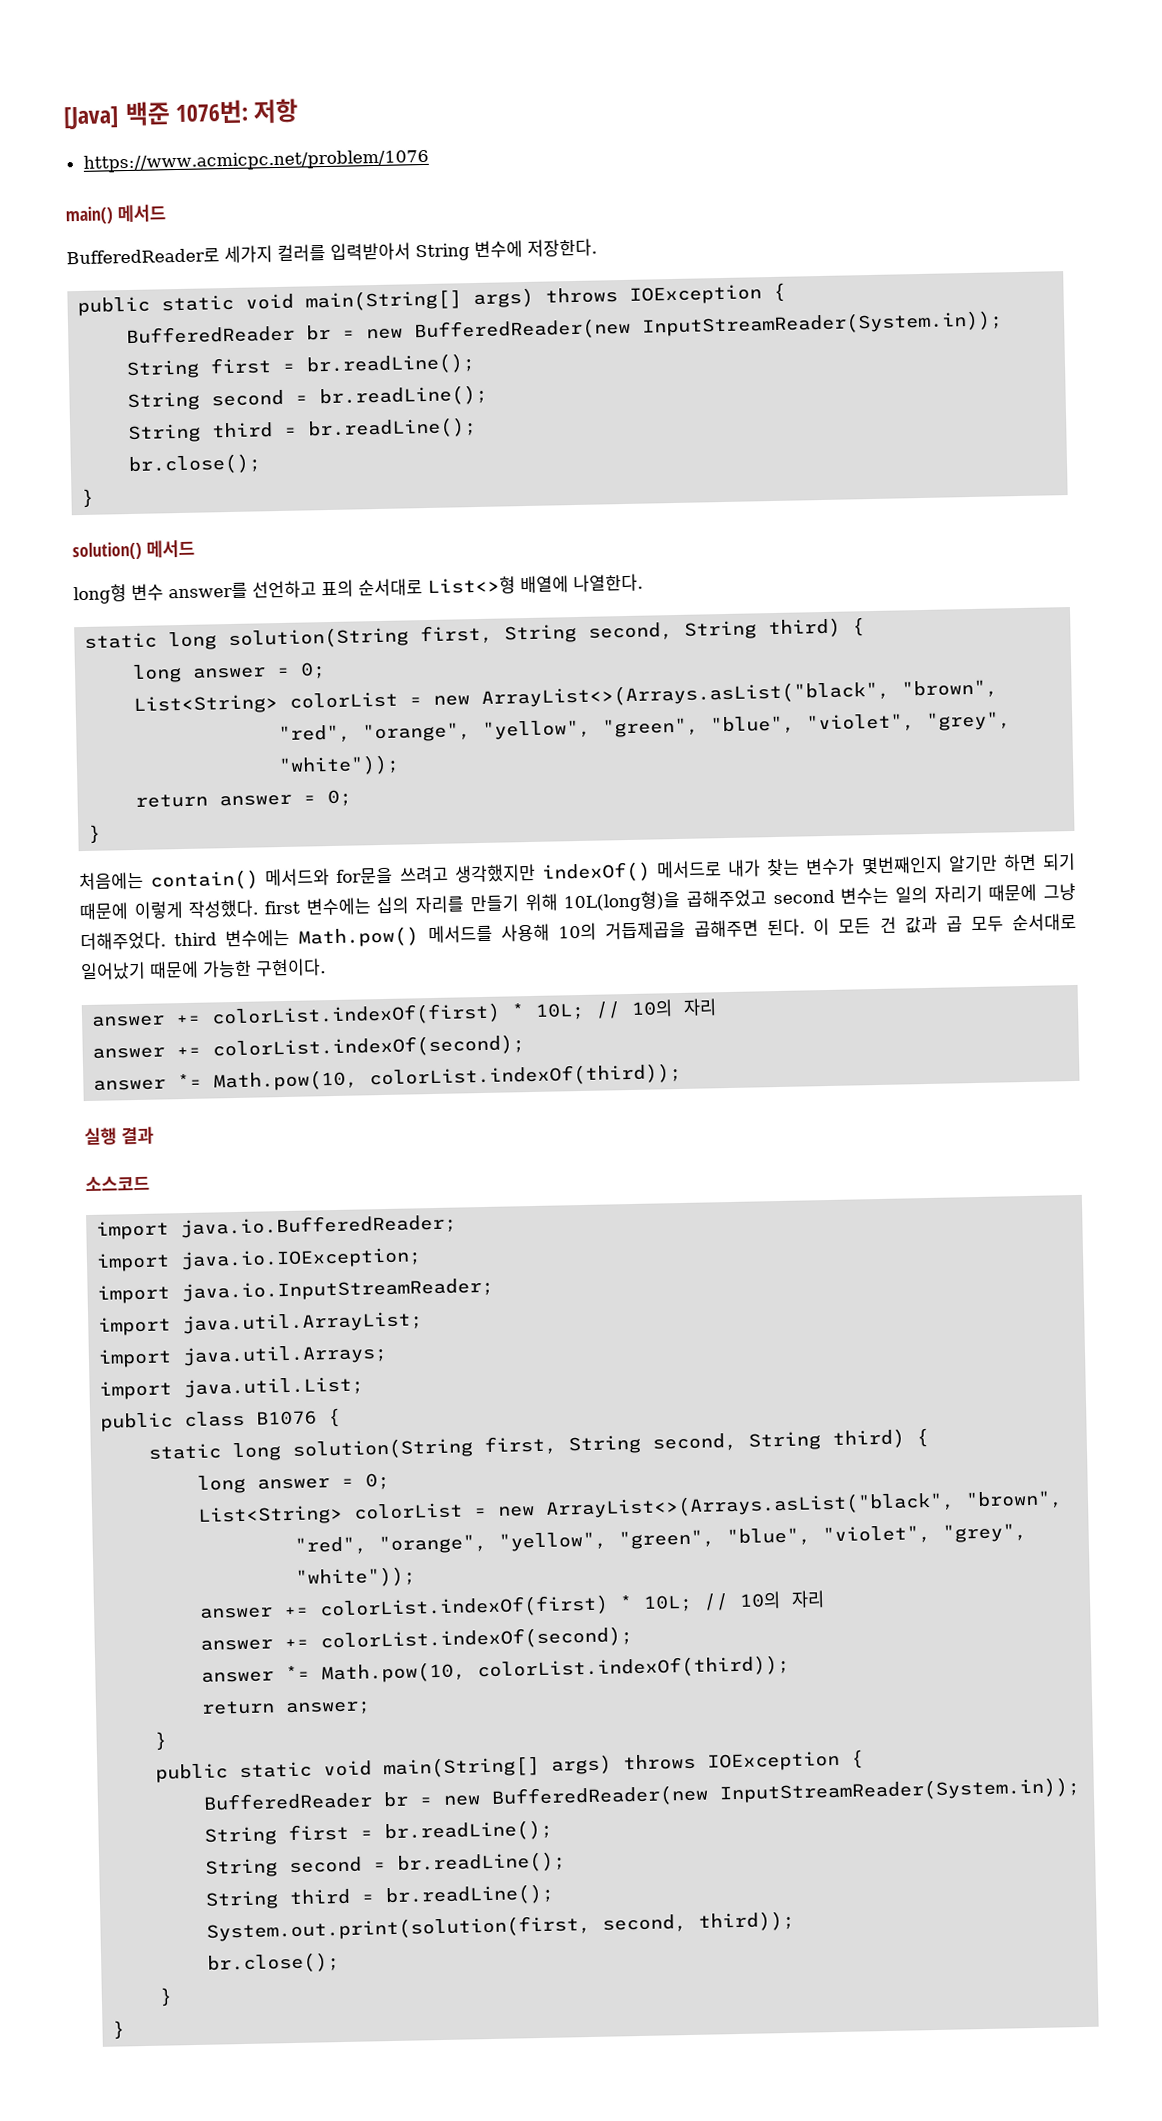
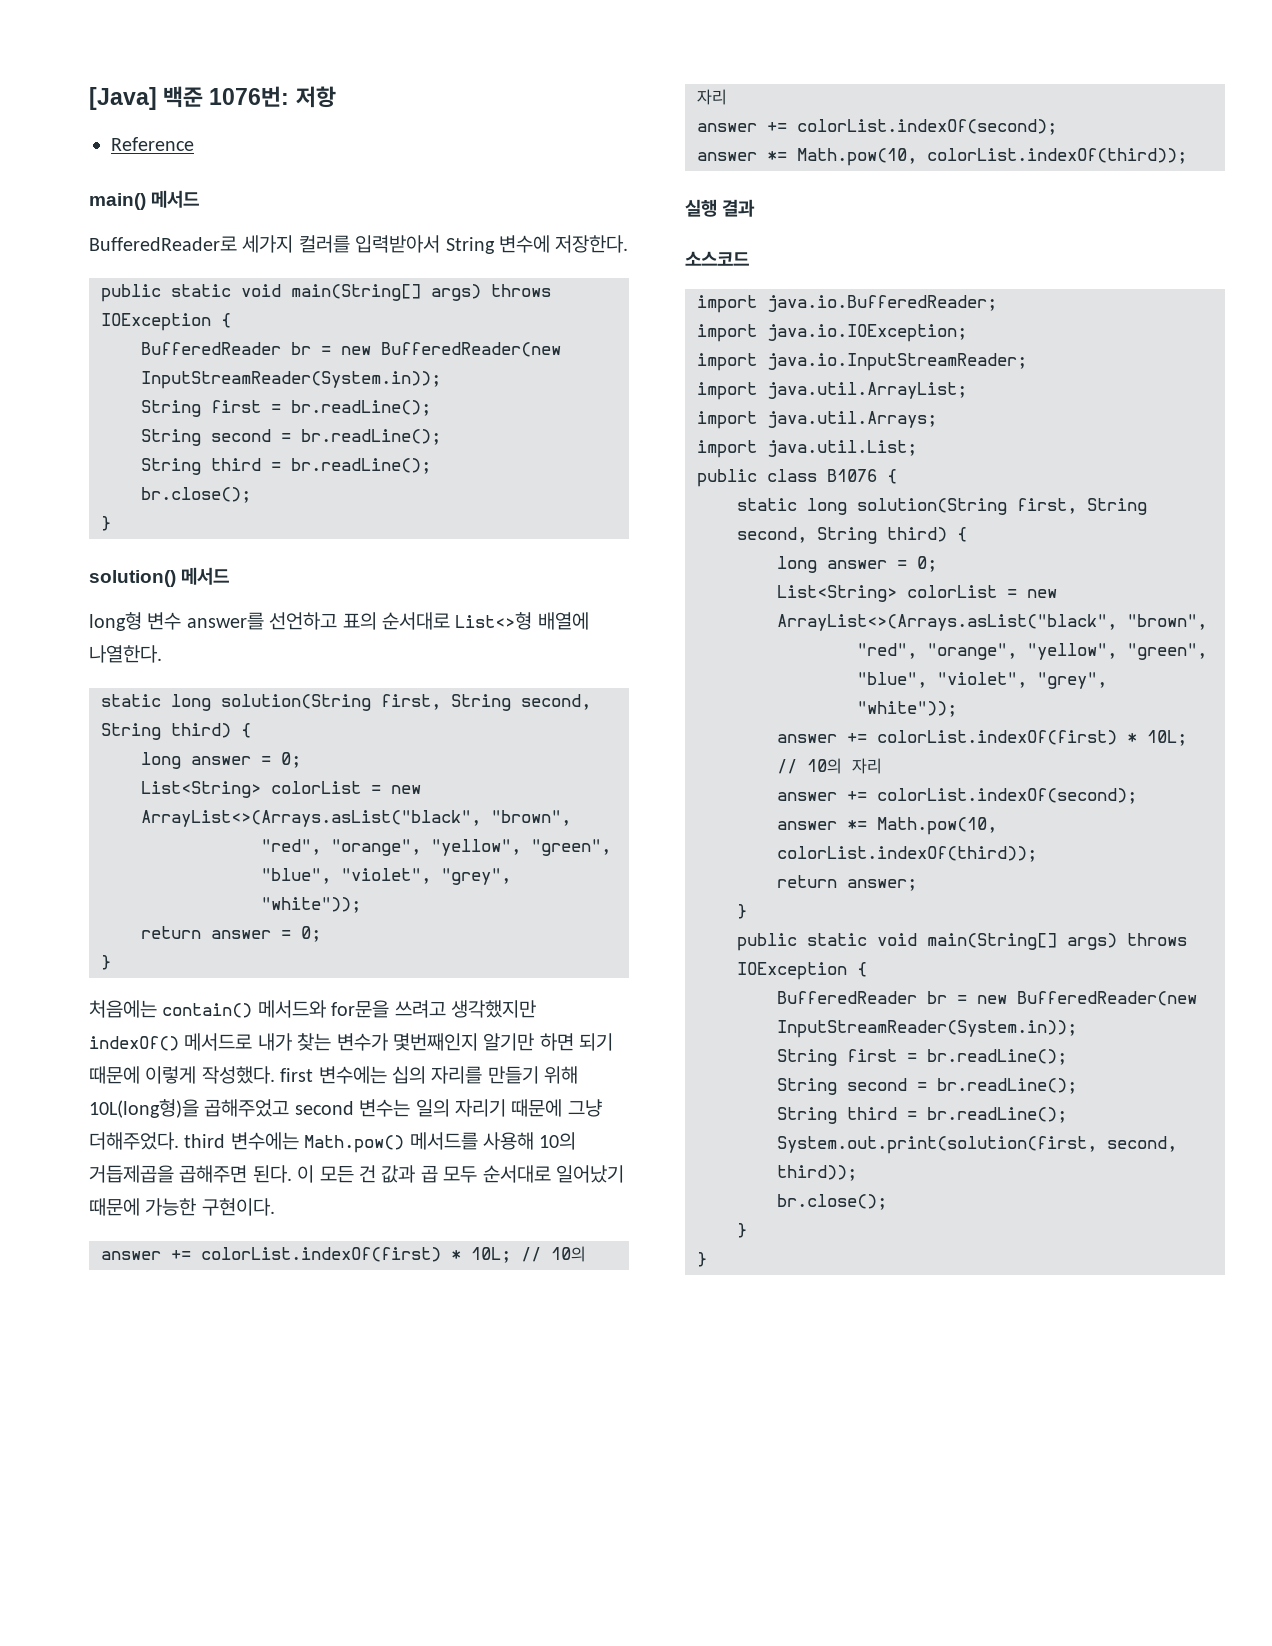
- https://www.acmicpc.net/problem/1076
+ Reference

